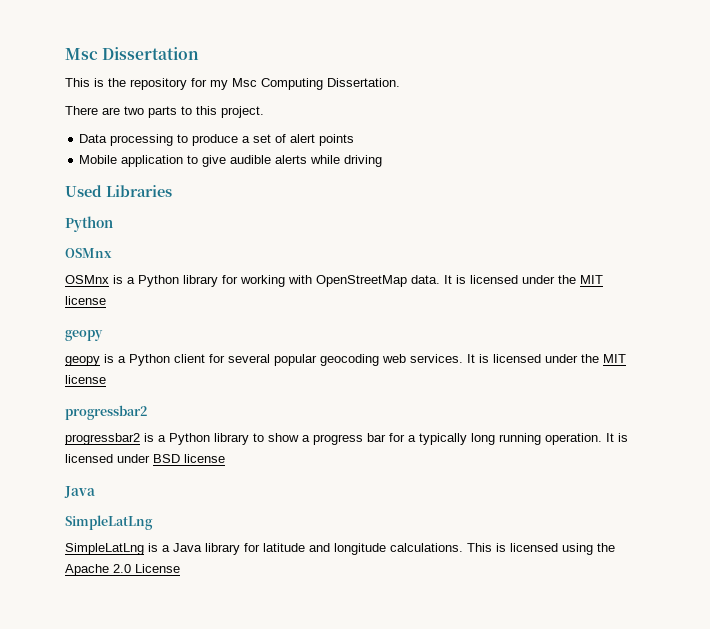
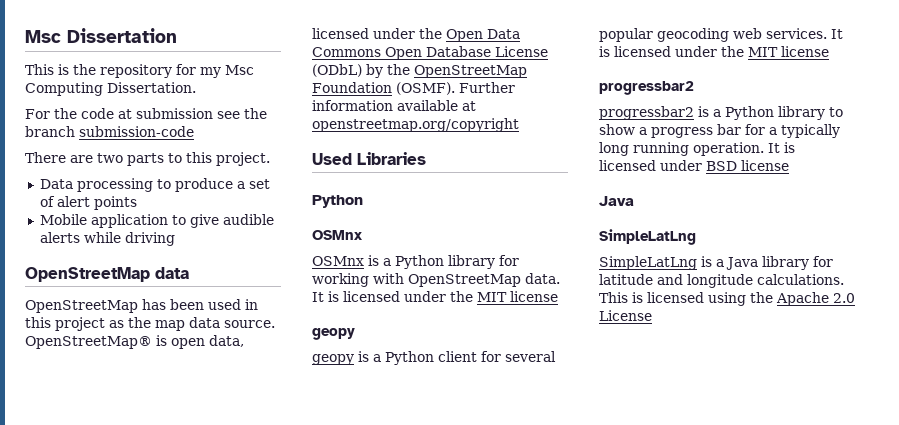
+ For the code at submission see the branch submission-code
+ OpenStreetMap data
+ OpenStreetMap has been used in this project as the map data source. OpenStreetMap® is open data, licensed under the Open Data Commons Open Database License (ODbL) by the OpenStreetMap Foundation (OSMF). Further information available at openstreetmap.org/copyright

